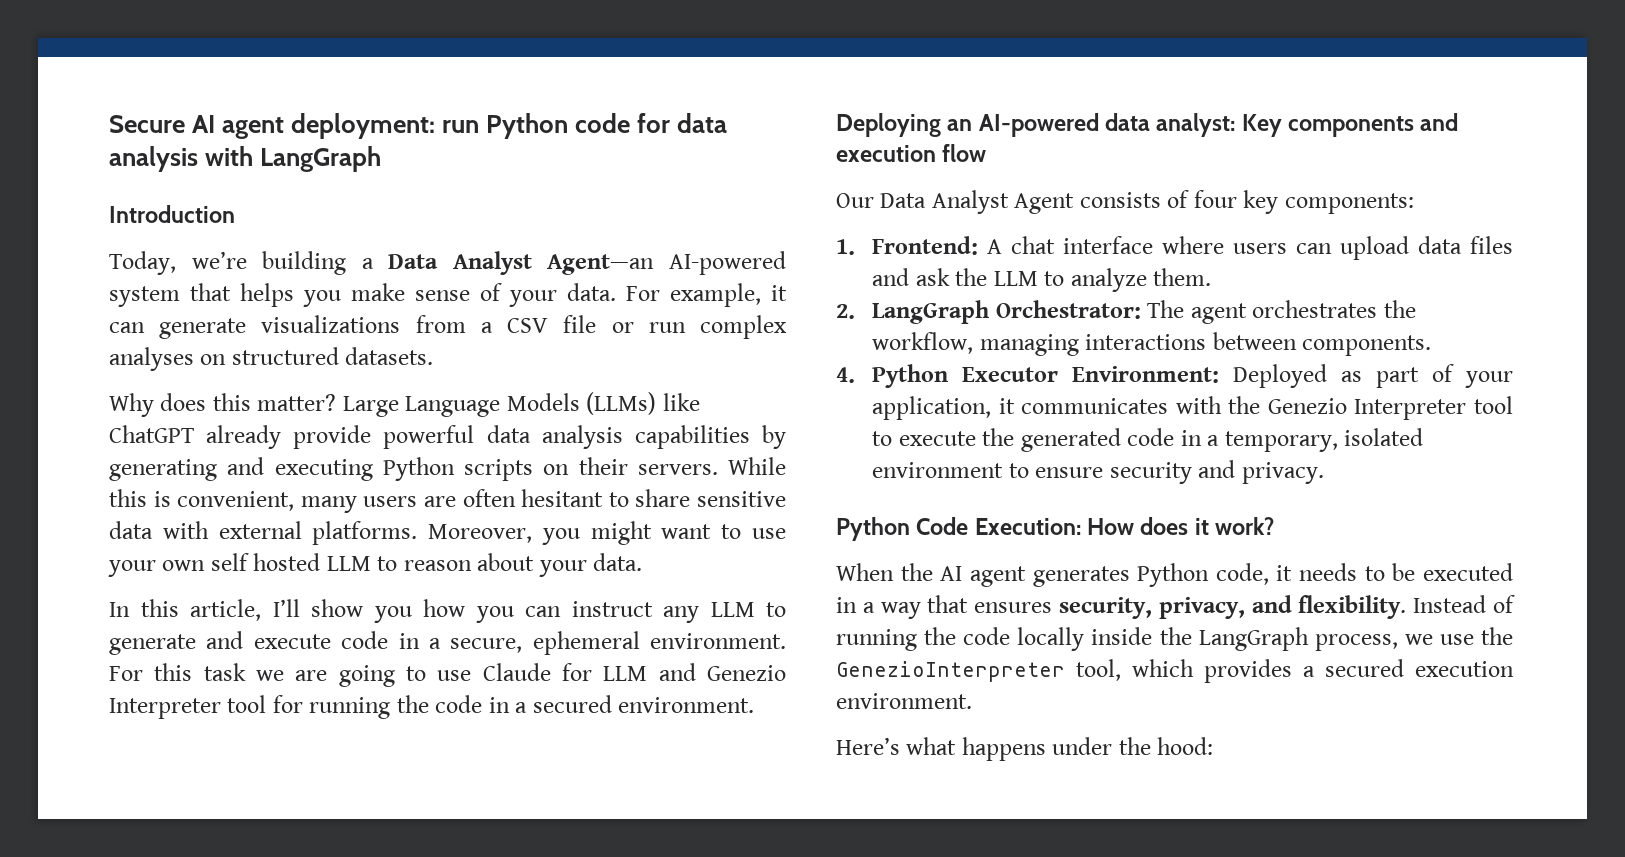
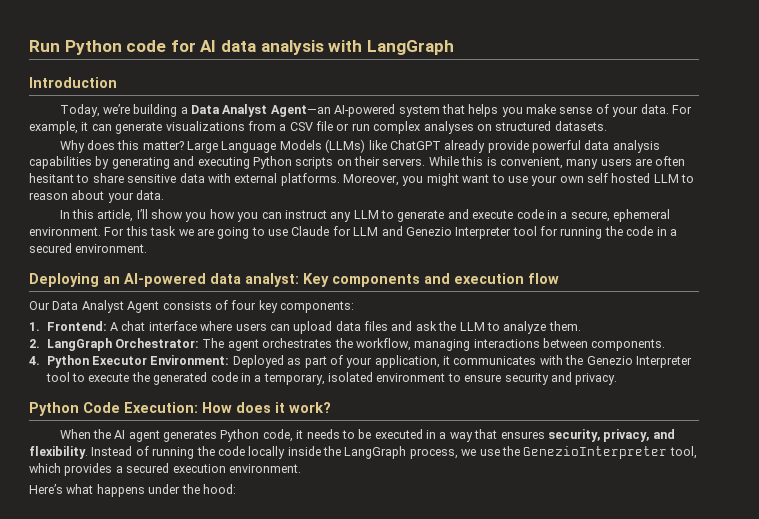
- Secure AI agent deployment: run Python code for data analysis with LangGraph
+ Run Python code for AI data analysis with LangGraph

